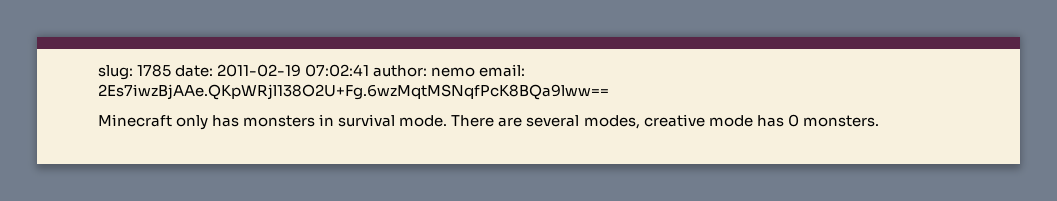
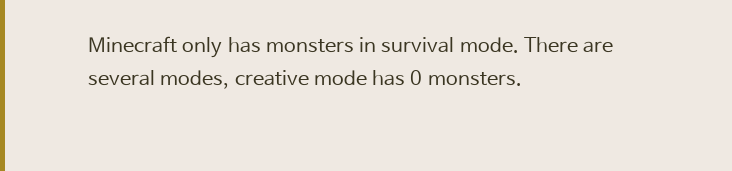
- slug: 1785 date: 2011-02-19 07:02:41 author: nemo email: 2Es7iwzBjAAe.QKpWRjl138O2U+Fg.6wzMqtMSNqfPcK8BQa9lww==

